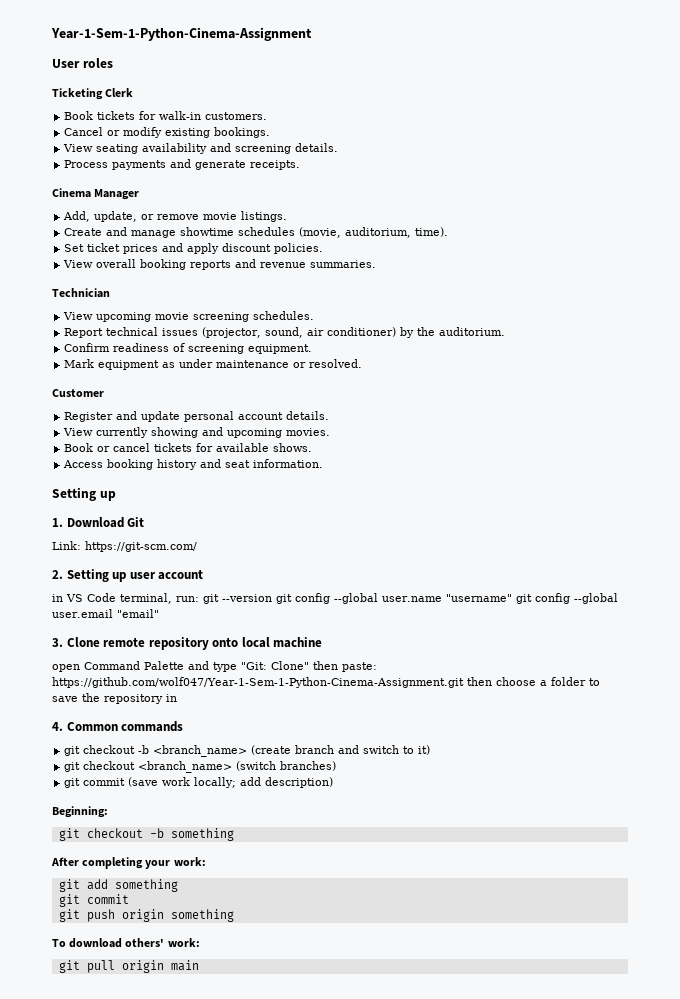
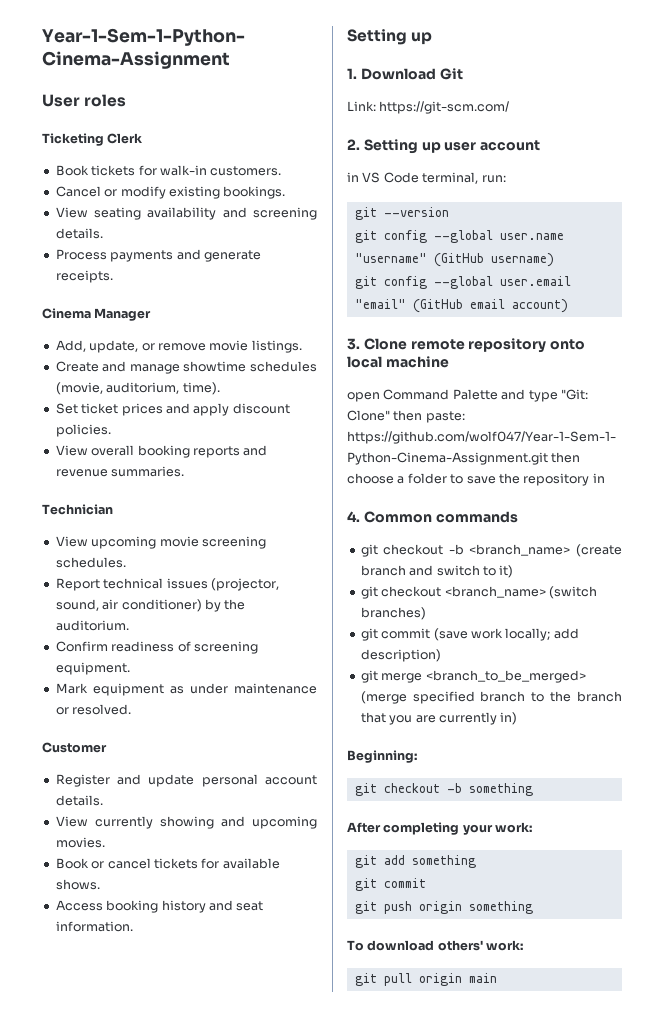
- in VS Code terminal, run: git --version git config --global user.name "username" git config --global user.email "email"
+ in VS Code terminal, run:
+ git --version
+ git config --global user.name "username" (GitHub username)
+ git config --global user.email "email" (GitHub email account)
+ git merge <branch_to_be_merged> (merge specified branch to the branch that you are currently in)

